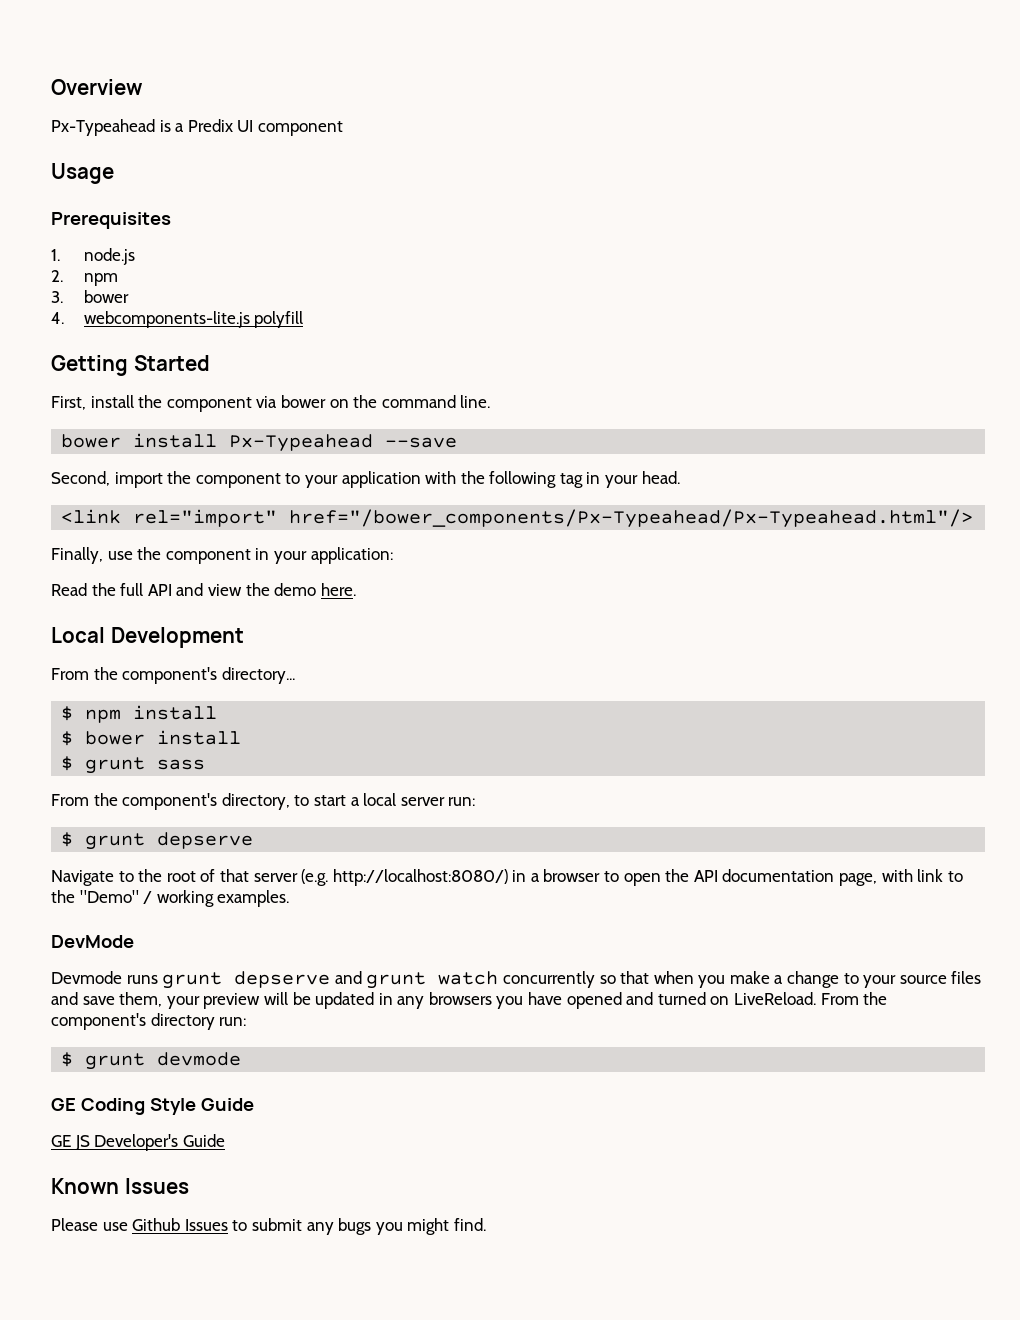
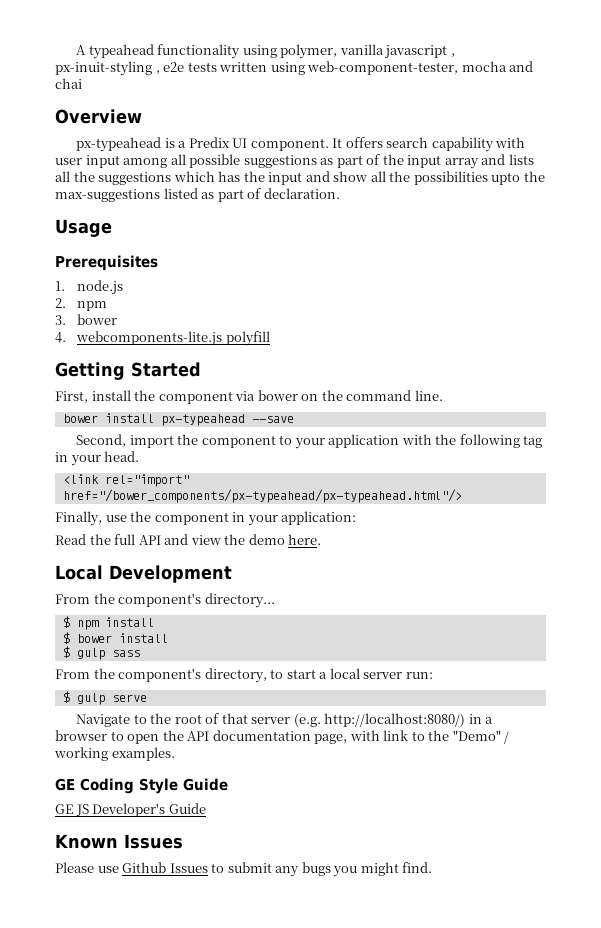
+ A typeahead functionality using polymer, vanilla javascript , px-inuit-styling , e2e tests written using web-component-tester, mocha and chai
- Px-Typeahead is a Predix UI component
+ px-typeahead is a Predix UI component. It offers search capability with user input among all possible suggestions as part of the input array and lists all the suggestions which has the input and show all the possibilities upto the max-suggestions listed as part of declaration.
- bower install Px-Typeahead --save
+ bower install px-typeahead --save
- <link rel="import" href="/bower_components/Px-Typeahead/Px-Typeahead.html"/>
+ <link rel="import" href="/bower_components/px-typeahead/px-typeahead.html"/>
- $ grunt sass
+ $ gulp sass
- $ grunt depserve
+ $ gulp serve
- DevMode
- Devmode runs grunt depserve and grunt watch concurrently so that when you make a change to your source files and save them, your preview will be updated in any browsers you have opened and turned on LiveReload. From the component's directory run:
- $ grunt devmode

